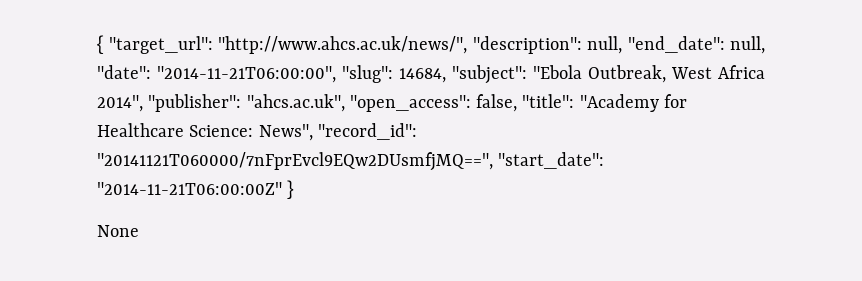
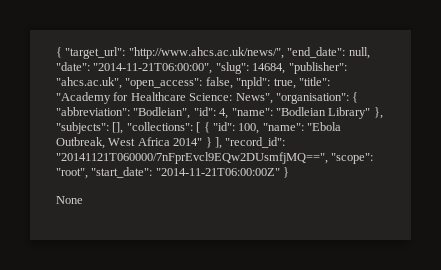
- { "target_url": "http://www.ahcs.ac.uk/news/", "description": null, "end_date": null, "date": "2014-11-21T06:00:00", "slug": 14684, "subject": "Ebola Outbreak, West Africa 2014", "publisher": "ahcs.ac.uk", "open_access": false, "title": "Academy for Healthcare Science: News", "record_id": "20141121T060000/7nFprEvcl9EQw2DUsmfjMQ==", "start_date": "2014-11-21T06:00:00Z" }
+ { "target_url": "http://www.ahcs.ac.uk/news/", "end_date": null, "date": "2014-11-21T06:00:00", "slug": 14684, "publisher": "ahcs.ac.uk", "open_access": false, "npld": true, "title": "Academy for Healthcare Science: News", "organisation": { "abbreviation": "Bodleian", "id": 4, "name": "Bodleian Library" }, "subjects": [], "collections": [ { "id": 100, "name": "Ebola Outbreak, West Africa 2014" } ], "record_id": "20141121T060000/7nFprEvcl9EQw2DUsmfjMQ==", "scope": "root", "start_date": "2014-11-21T06:00:00Z" }

